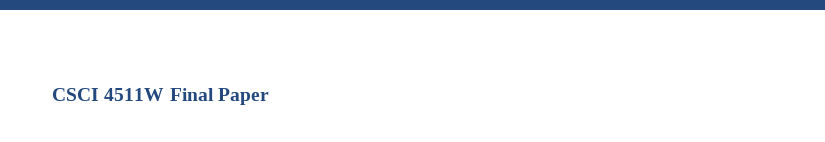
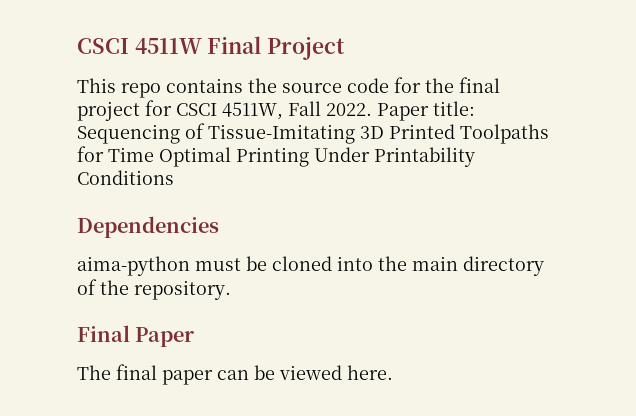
- CSCI 4511W Final Paper
+ CSCI 4511W Final Project
+ This repo contains the source code for the final project for CSCI 4511W, Fall 2022. Paper title: Sequencing of Tissue-Imitating 3D Printed Toolpaths for Time Optimal Printing Under Printability Conditions
+ Dependencies
+ aima-python must be cloned into the main directory of the repository.
+ Final Paper
+ The final paper can be viewed here.

